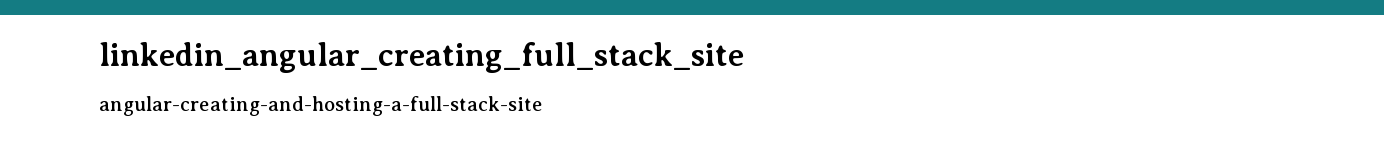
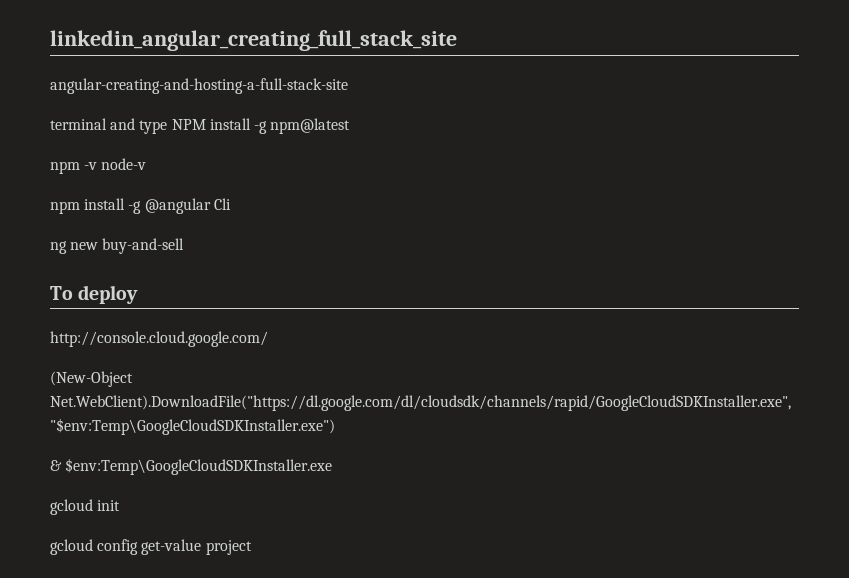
+ terminal and type NPM install -g npm@latest
+ npm -v node-v
+ npm install -g @angular Cli
+ ng new buy-and-sell
+ To deploy
+ http://console.cloud.google.com/
+ (New-Object Net.WebClient).DownloadFile("https://dl.google.com/dl/cloudsdk/channels/rapid/GoogleCloudSDKInstaller.exe", "$env:Temp\GoogleCloudSDKInstaller.exe")
+ & $env:Temp\GoogleCloudSDKInstaller.exe
+ gcloud init
+ gcloud config get-value project

